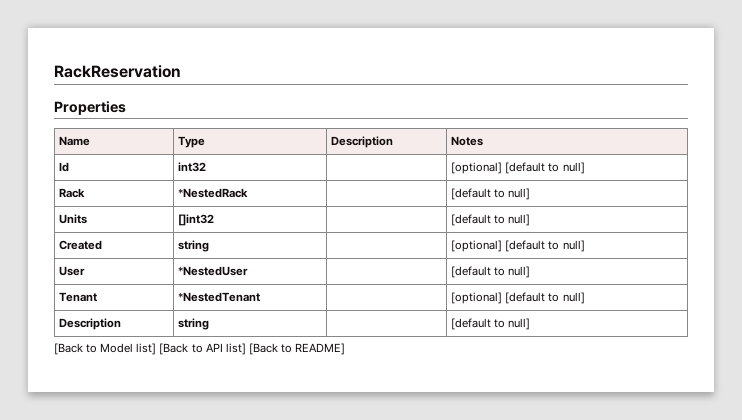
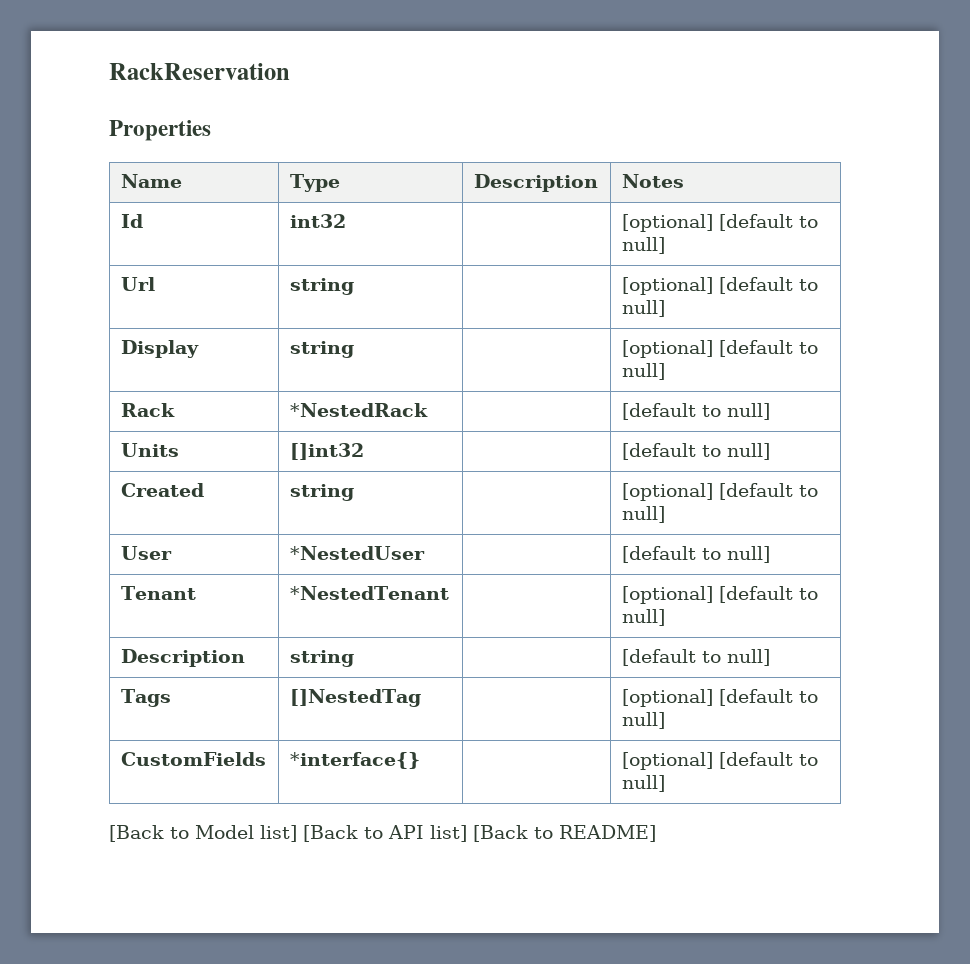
+ Url | string | | [optional] [default to null]
+ Display | string | | [optional] [default to null]
+ Tags | []NestedTag | | [optional] [default to null]
+ CustomFields | *interface{} | | [optional] [default to null]

